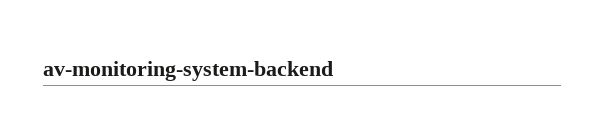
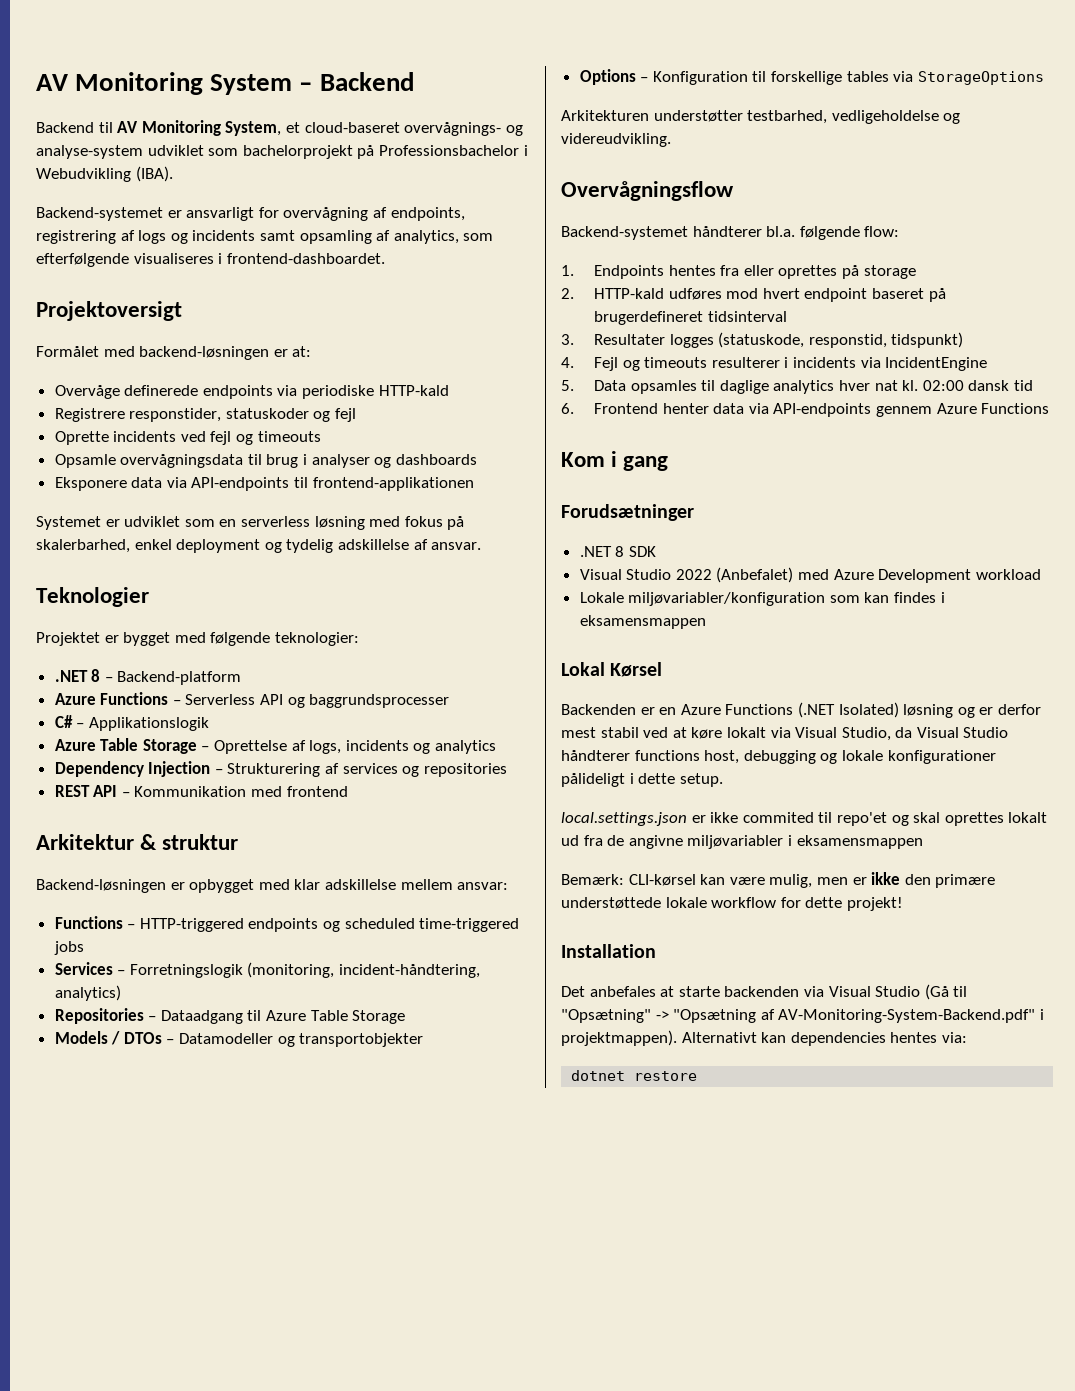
- av-monitoring-system-backend
+ AV Monitoring System – Backend
+ Backend til AV Monitoring System, et cloud-baseret overvågnings- og analyse-system udviklet som bachelorprojekt på Professionsbachelor i Webudvikling (IBA).
+ Backend-systemet er ansvarligt for overvågning af endpoints, registrering af logs og incidents samt opsamling af analytics, som efterfølgende visualiseres i frontend-dashboardet.
+ Projektoversigt
+ Formålet med backend-løsningen er at:
+ Overvåge definerede endpoints via periodiske HTTP-kald
+ Registrere responstider, statuskoder og fejl
+ Oprette incidents ved fejl og timeouts
+ Opsamle overvågningsdata til brug i analyser og dashboards
+ Eksponere data via API-endpoints til frontend-applikationen
+ Systemet er udviklet som en serverless løsning med fokus på skalerbarhed, enkel deployment og tydelig adskillelse af ansvar.
+ Teknologier
+ Projektet er bygget med følgende teknologier:
+ .NET 8 – Backend-platform
+ Azure Functions – Serverless API og baggrundsprocesser
+ C# – Applikationslogik
+ Azure Table Storage – Oprettelse af logs, incidents og analytics
+ Dependency Injection – Strukturering af services og repositories
+ REST API – Kommunikation med frontend
+ Arkitektur & struktur
+ Backend-løsningen er opbygget med klar adskillelse mellem ansvar:
+ Functions – HTTP-triggered endpoints og scheduled time-triggered jobs
+ Services – Forretningslogik (monitoring, incident-håndtering, analytics)
+ Repositories – Dataadgang til Azure Table Storage
+ Models / DTOs – Datamodeller og transportobjekter
+ Options – Konfiguration til forskellige tables via StorageOptions
+ Arkitekturen understøtter testbarhed, vedligeholdelse og videreudvikling.
+ Overvågningsflow
+ Backend-systemet håndterer bl.a. følgende flow:
+ 1. Endpoints hentes fra eller oprettes på storage
+ 2. HTTP-kald udføres mod hvert endpoint baseret på brugerdefineret tidsinterval
+ 3. Resultater logges (statuskode, responstid, tidspunkt)
+ 4. Fejl og timeouts resulterer i incidents via IncidentEngine
+ 5. Data opsamles til daglige analytics hver nat kl. 02:00 dansk tid
+ 6. Frontend henter data via API-endpoints gennem Azure Functions
+ Kom i gang
+ Forudsætninger
+ .NET 8 SDK
+ Visual Studio 2022 (Anbefalet) med Azure Development workload
+ Lokale miljøvariabler/konfiguration som kan findes i eksamensmappen
+ Lokal Kørsel
+ Backenden er en Azure Functions (.NET Isolated) løsning og er derfor mest stabil ved at køre lokalt via Visual Studio, da Visual Studio håndterer functions host, debugging og lokale konfigurationer pålideligt i dette setup.
+ local.settings.json er ikke commited til repo'et og skal oprettes lokalt ud fra de angivne miljøvariabler i eksamensmappen
+ Bemærk: CLI-kørsel kan være mulig, men er ikke den primære understøttede lokale workflow for dette projekt!
+ Installation
+ Det anbefales at starte backenden via Visual Studio (Gå til "Opsætning" -> "Opsætning af AV-Monitoring-System-Backend.pdf" i projektmappen). Alternativt kan dependencies hentes via:
+ dotnet restore

